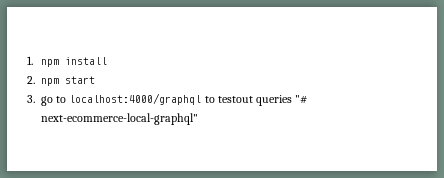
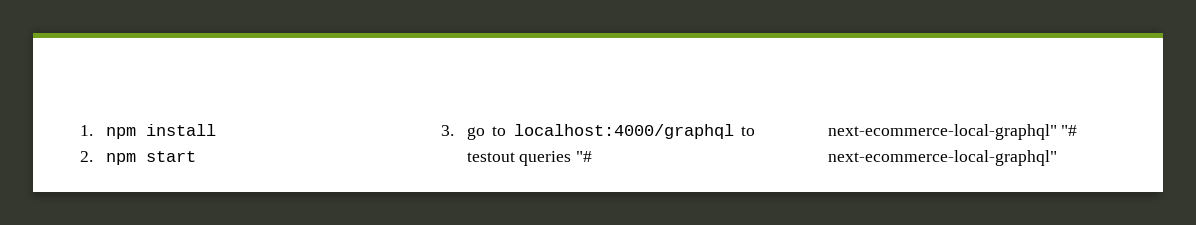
- 3. go to localhost:4000/graphql to testout queries "# next-ecommerce-local-graphql"
+ 3. go to localhost:4000/graphql to testout queries "# next-ecommerce-local-graphql" "# next-ecommerce-local-graphql"

